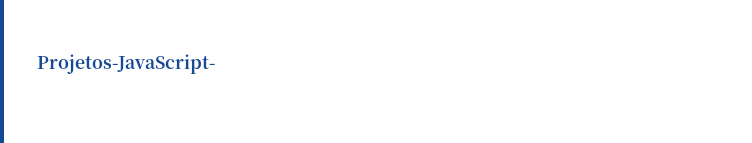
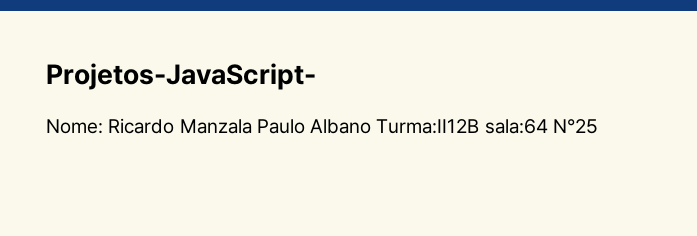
+ Nome: Ricardo Manzala Paulo Albano Turma:II12B sala:64 N°25

